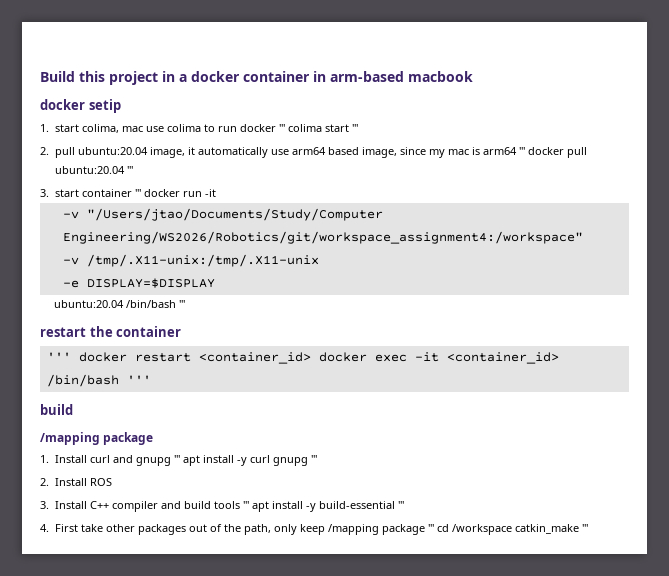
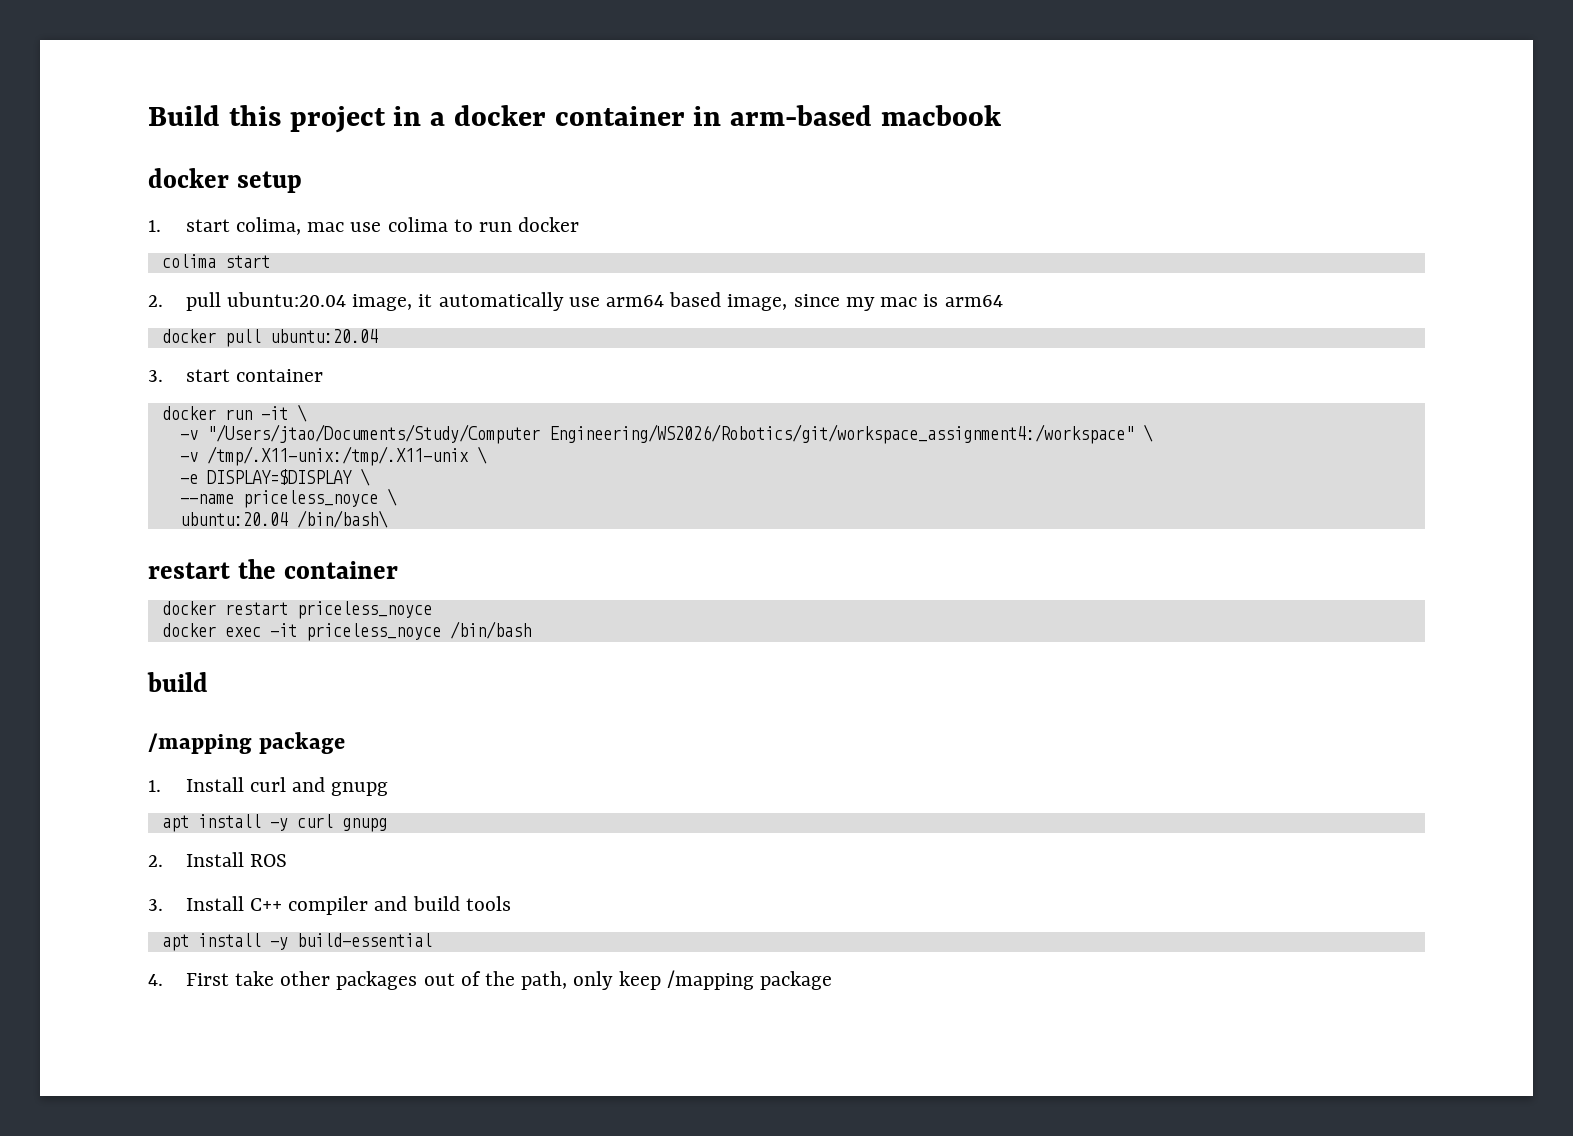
- docker setip
+ docker setup
- 1. start colima, mac use colima to run docker ''' colima start '''
+ 1. start colima, mac use colima to run docker
+ colima start
- 2. pull ubuntu:20.04 image, it automatically use arm64 based image, since my mac is arm64 ''' docker pull ubuntu:20.04 '''
+ 2. pull ubuntu:20.04 image, it automatically use arm64 based image, since my mac is arm64
+ docker pull ubuntu:20.04
- 3. start container ''' docker run -it
+ 3. start container
+ docker run -it \
- -v "/Users/jtao/Documents/Study/Computer Engineering/WS2026/Robotics/git/workspace_assignment4:/workspace"
+ -v "/Users/jtao/Documents/Study/Computer Engineering/WS2026/Robotics/git/workspace_assignment4:/workspace" \
- -v /tmp/.X11-unix:/tmp/.X11-unix
+ -v /tmp/.X11-unix:/tmp/.X11-unix \
- -e DISPLAY=$DISPLAY
- ubuntu:20.04 /bin/bash '''
+ -e DISPLAY=$DISPLAY \
+ --name priceless_noyce \
+ ubuntu:20.04 /bin/bash\
- ''' docker restart <container_id> docker exec -it <container_id> /bin/bash '''
+ docker restart priceless_noyce
+ docker exec -it priceless_noyce /bin/bash
- 1. Install curl and gnupg ''' apt install -y curl gnupg '''
+ 1. Install curl and gnupg
+ apt install -y curl gnupg
- 3. Install C++ compiler and build tools ''' apt install -y build-essential '''
+ 3. Install C++ compiler and build tools
+ apt install -y build-essential
- 4. First take other packages out of the path, only keep /mapping package ''' cd /workspace catkin_make '''
+ 4. First take other packages out of the path, only keep /mapping package

